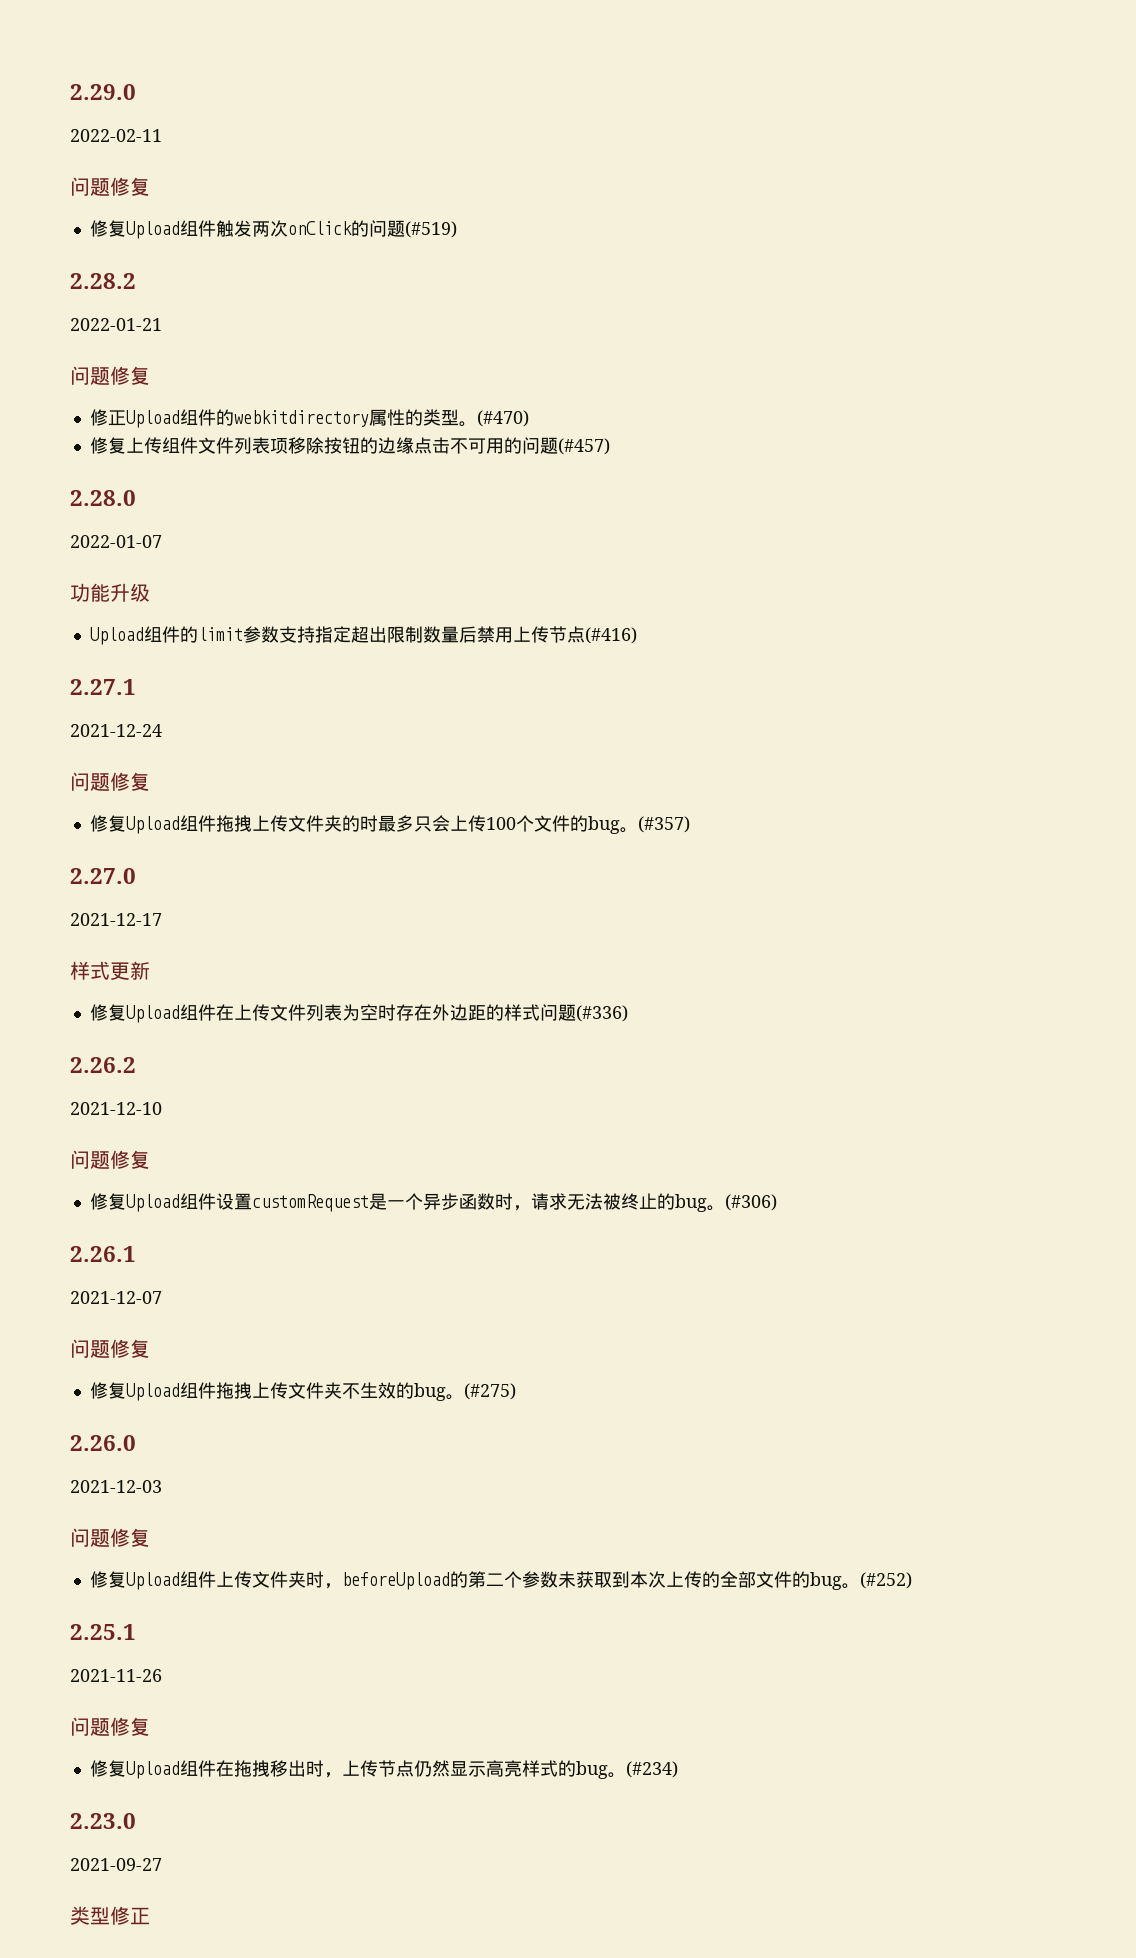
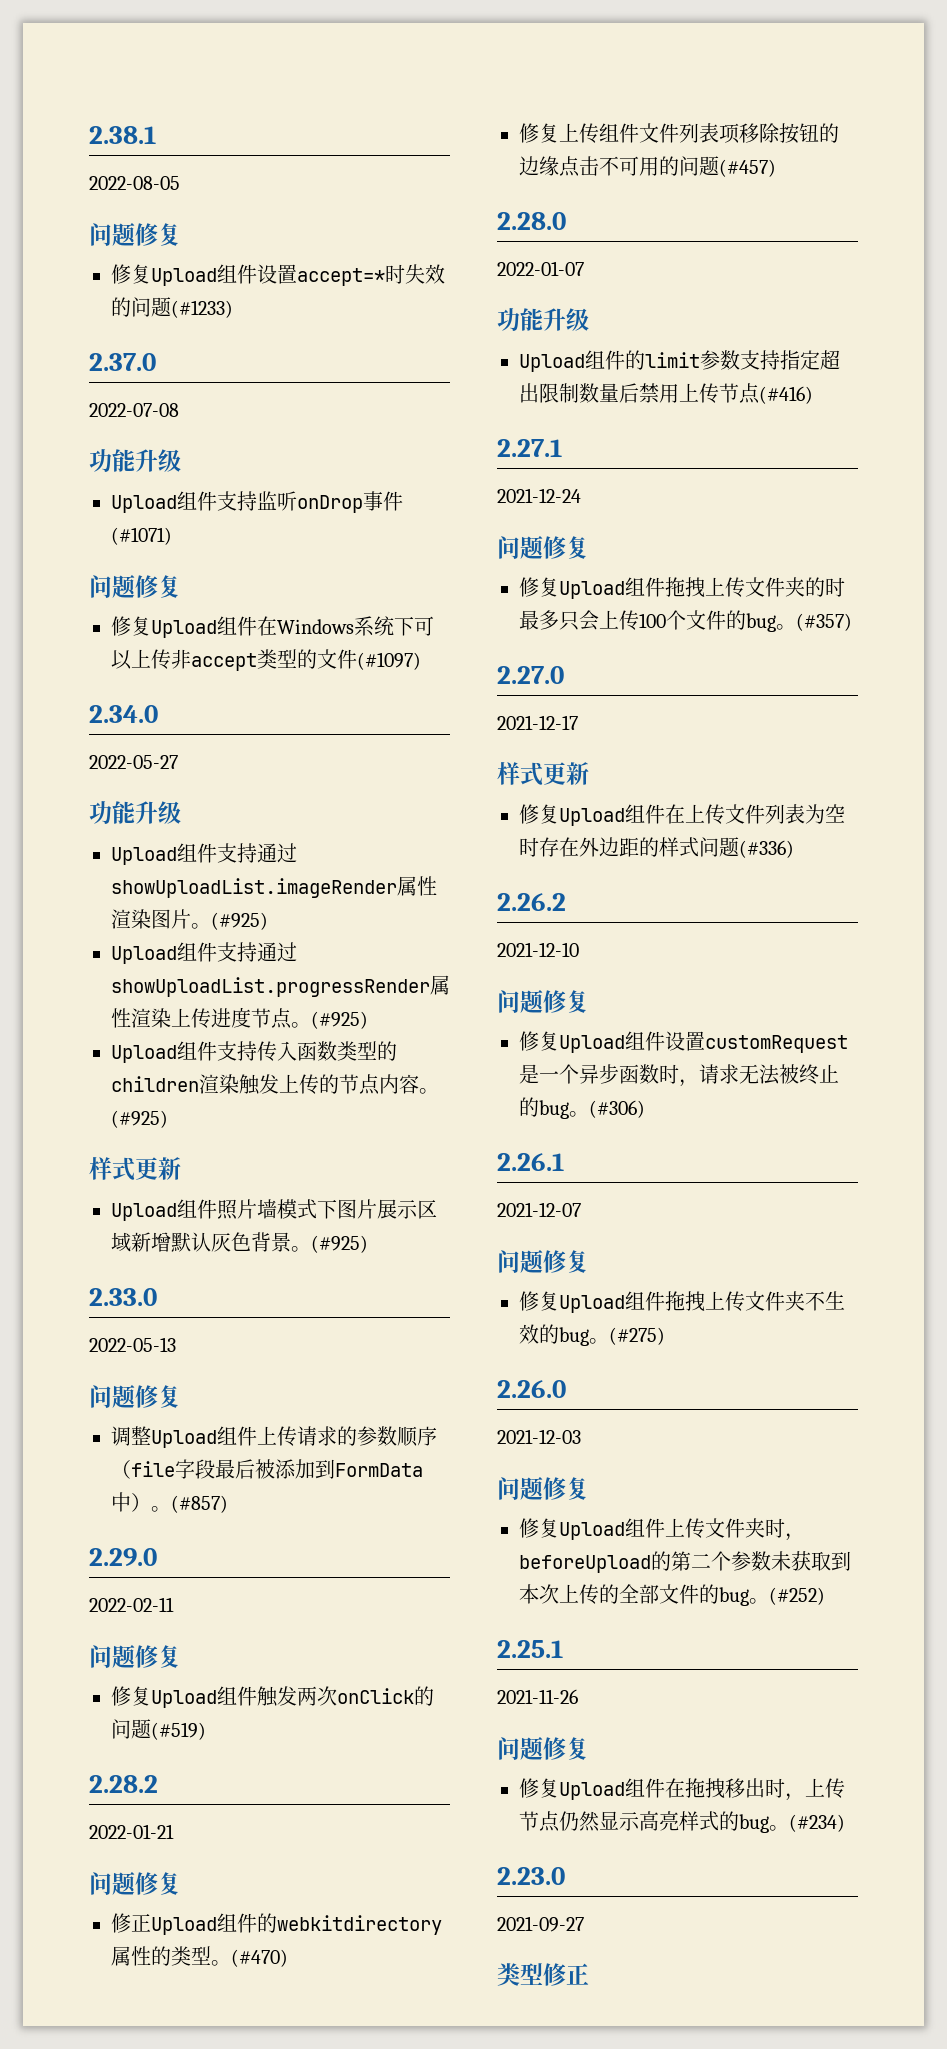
+ 2.38.1
+ 2022-08-05
+ 问题修复
+ 修复Upload组件设置accept=*时失效的问题(#1233)
+ 2.37.0
+ 2022-07-08
+ 功能升级
+ Upload组件支持监听onDrop事件(#1071)
+ 问题修复
+ 修复Upload组件在Windows系统下可以上传非accept类型的文件(#1097)
+ 2.34.0
+ 2022-05-27
+ 功能升级
+ Upload组件支持通过showUploadList.imageRender属性渲染图片。(#925)
+ Upload组件支持通过showUploadList.progressRender属性渲染上传进度节点。(#925)
+ Upload组件支持传入函数类型的children渲染触发上传的节点内容。(#925)
+ 样式更新
+ Upload组件照片墙模式下图片展示区域新增默认灰色背景。(#925)
+ 2.33.0
+ 2022-05-13
+ 问题修复
+ 调整Upload组件上传请求的参数顺序（file字段最后被添加到FormData中）。(#857)

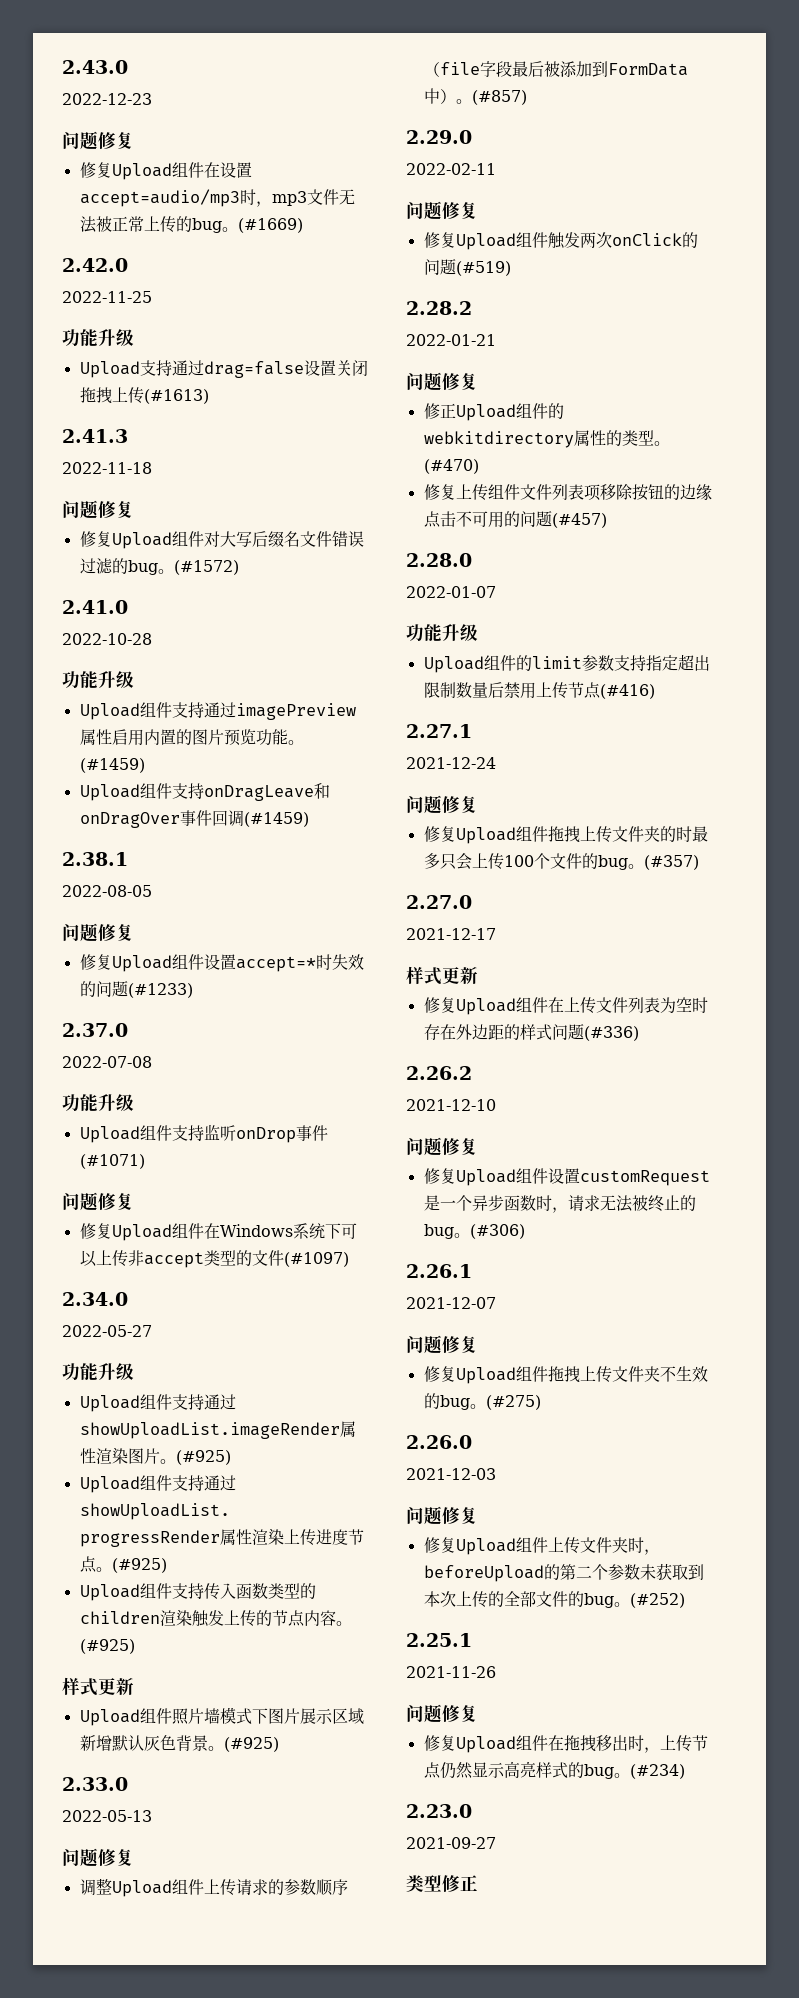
+ 2.43.0
+ 2022-12-23
+ 问题修复
+ 修复Upload组件在设置accept=audio/mp3时，mp3文件无法被正常上传的bug。(#1669)
+ 2.42.0
+ 2022-11-25
+ 功能升级
+ Upload支持通过drag=false设置关闭拖拽上传(#1613)
+ 2.41.3
+ 2022-11-18
+ 问题修复
+ 修复Upload组件对大写后缀名文件错误过滤的bug。(#1572)
+ 2.41.0
+ 2022-10-28
+ 功能升级
+ Upload组件支持通过imagePreview属性启用内置的图片预览功能。(#1459)
+ Upload组件支持onDragLeave和onDragOver事件回调(#1459)

